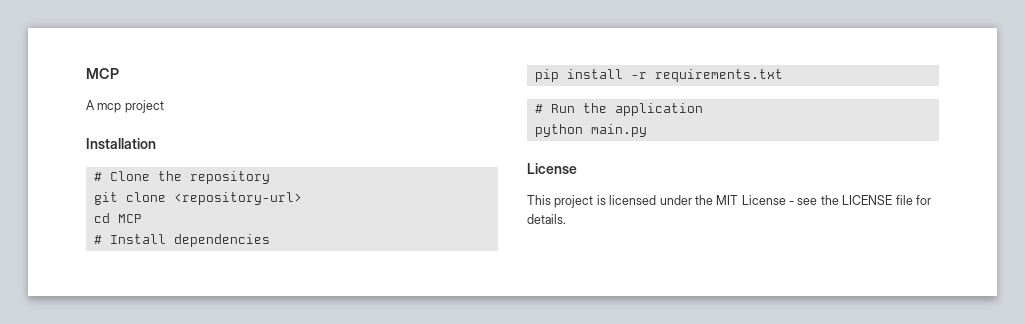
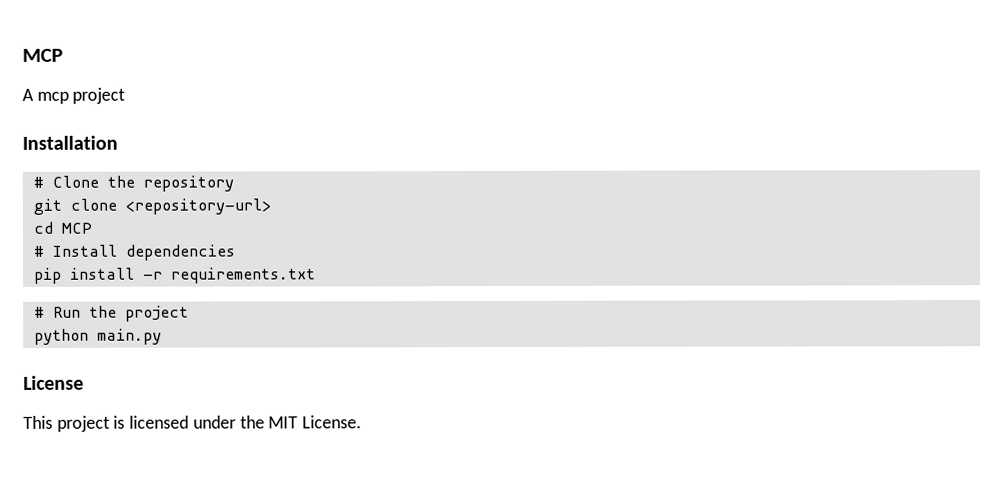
- # Run the application
+ # Run the project
- This project is licensed under the MIT License - see the LICENSE file for details.
+ This project is licensed under the MIT License.

